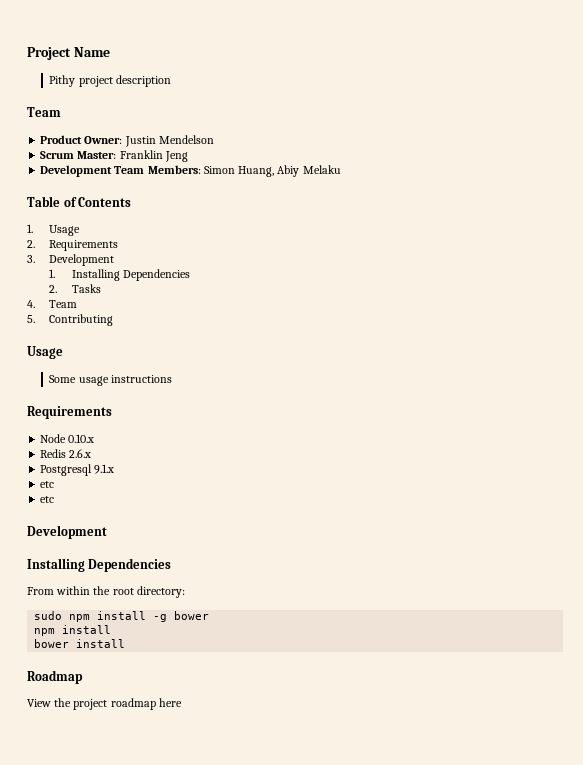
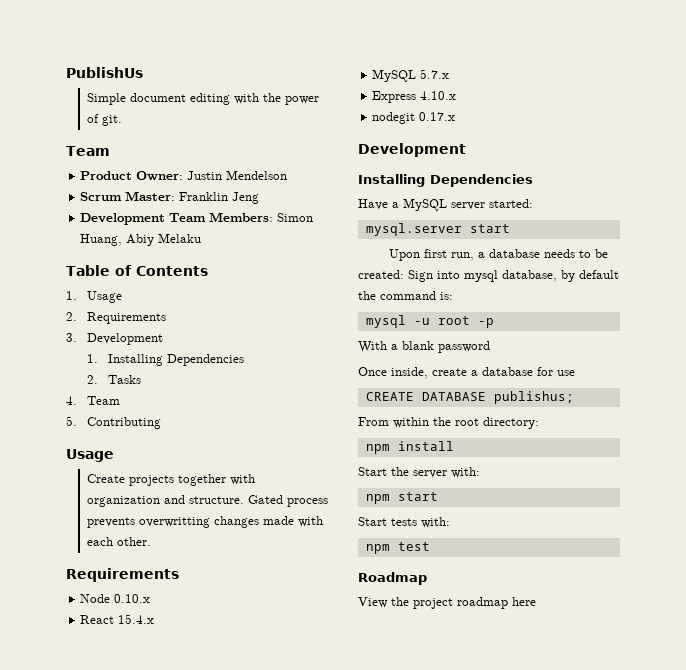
- Project Name
- Pithy project description
+ PublishUs
+ Simple document editing with the power of git.
- Some usage instructions
+ Create projects together with organization and structure. Gated process prevents overwritting changes made with each other.
  Requirements
  Node 0.10.x
- Redis 2.6.x
- Postgresql 9.1.x
- etc
- etc
+ React 15.4.x
+ MySQL 5.7.x
+ Express 4.10.x
+ nodegit 0.17.x
  Development
  Installing Dependencies
+ Have a MySQL server started:
+ mysql.server start
+ Upon first run, a database needs to be created: Sign into mysql database, by default the command is:
+ mysql -u root -p
+ With a blank password
+ Once inside, create a database for use
+ CREATE DATABASE publishus;
- sudo npm install -g bower
  npm install
- bower install
+ Start the server with:
+ npm start
+ Start tests with:
+ npm test

